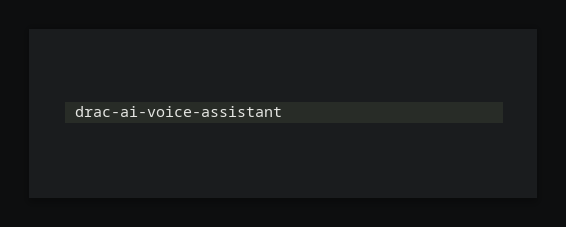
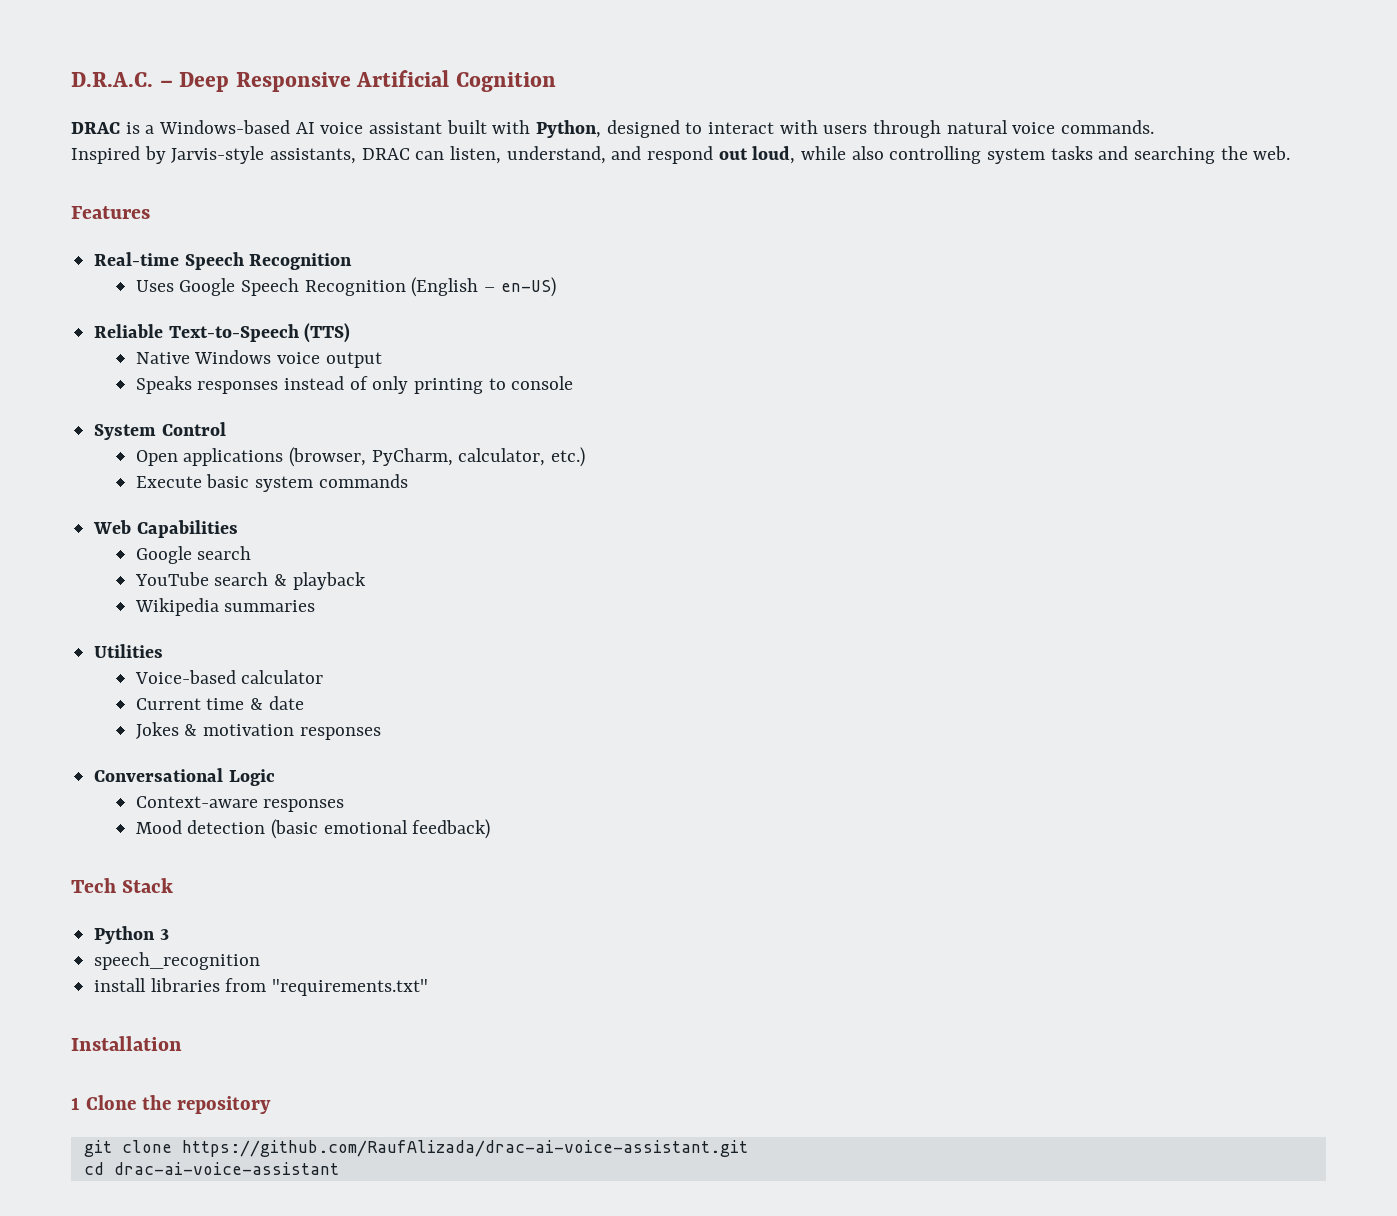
- drac-ai-voice-assistant
+ D.R.A.C. – Deep Responsive Artificial Cognition
+ DRAC is a Windows-based AI voice assistant built with Python, designed to interact with users through natural voice commands.
+ Inspired by Jarvis-style assistants, DRAC can listen, understand, and respond out loud, while also controlling system tasks and searching the web.
+ Features
+ Real-time Speech Recognition
+ Uses Google Speech Recognition (English – en-US)
+ Reliable Text-to-Speech (TTS)
+ Native Windows voice output
+ Speaks responses instead of only printing to console
+ System Control
+ Open applications (browser, PyCharm, calculator, etc.)
+ Execute basic system commands
+ Web Capabilities
+ Google search
+ YouTube search & playback
+ Wikipedia summaries
+ Utilities
+ Voice-based calculator
+ Current time & date
+ Jokes & motivation responses
+ Conversational Logic
+ Context-aware responses
+ Mood detection (basic emotional feedback)
+ Tech Stack
+ Python 3
+ speech_recognition
+ install libraries from "requirements.txt"
+ Installation
+ 1 Clone the repository
+ git clone https://github.com/RaufAlizada/drac-ai-voice-assistant.git
+ cd drac-ai-voice-assistant

